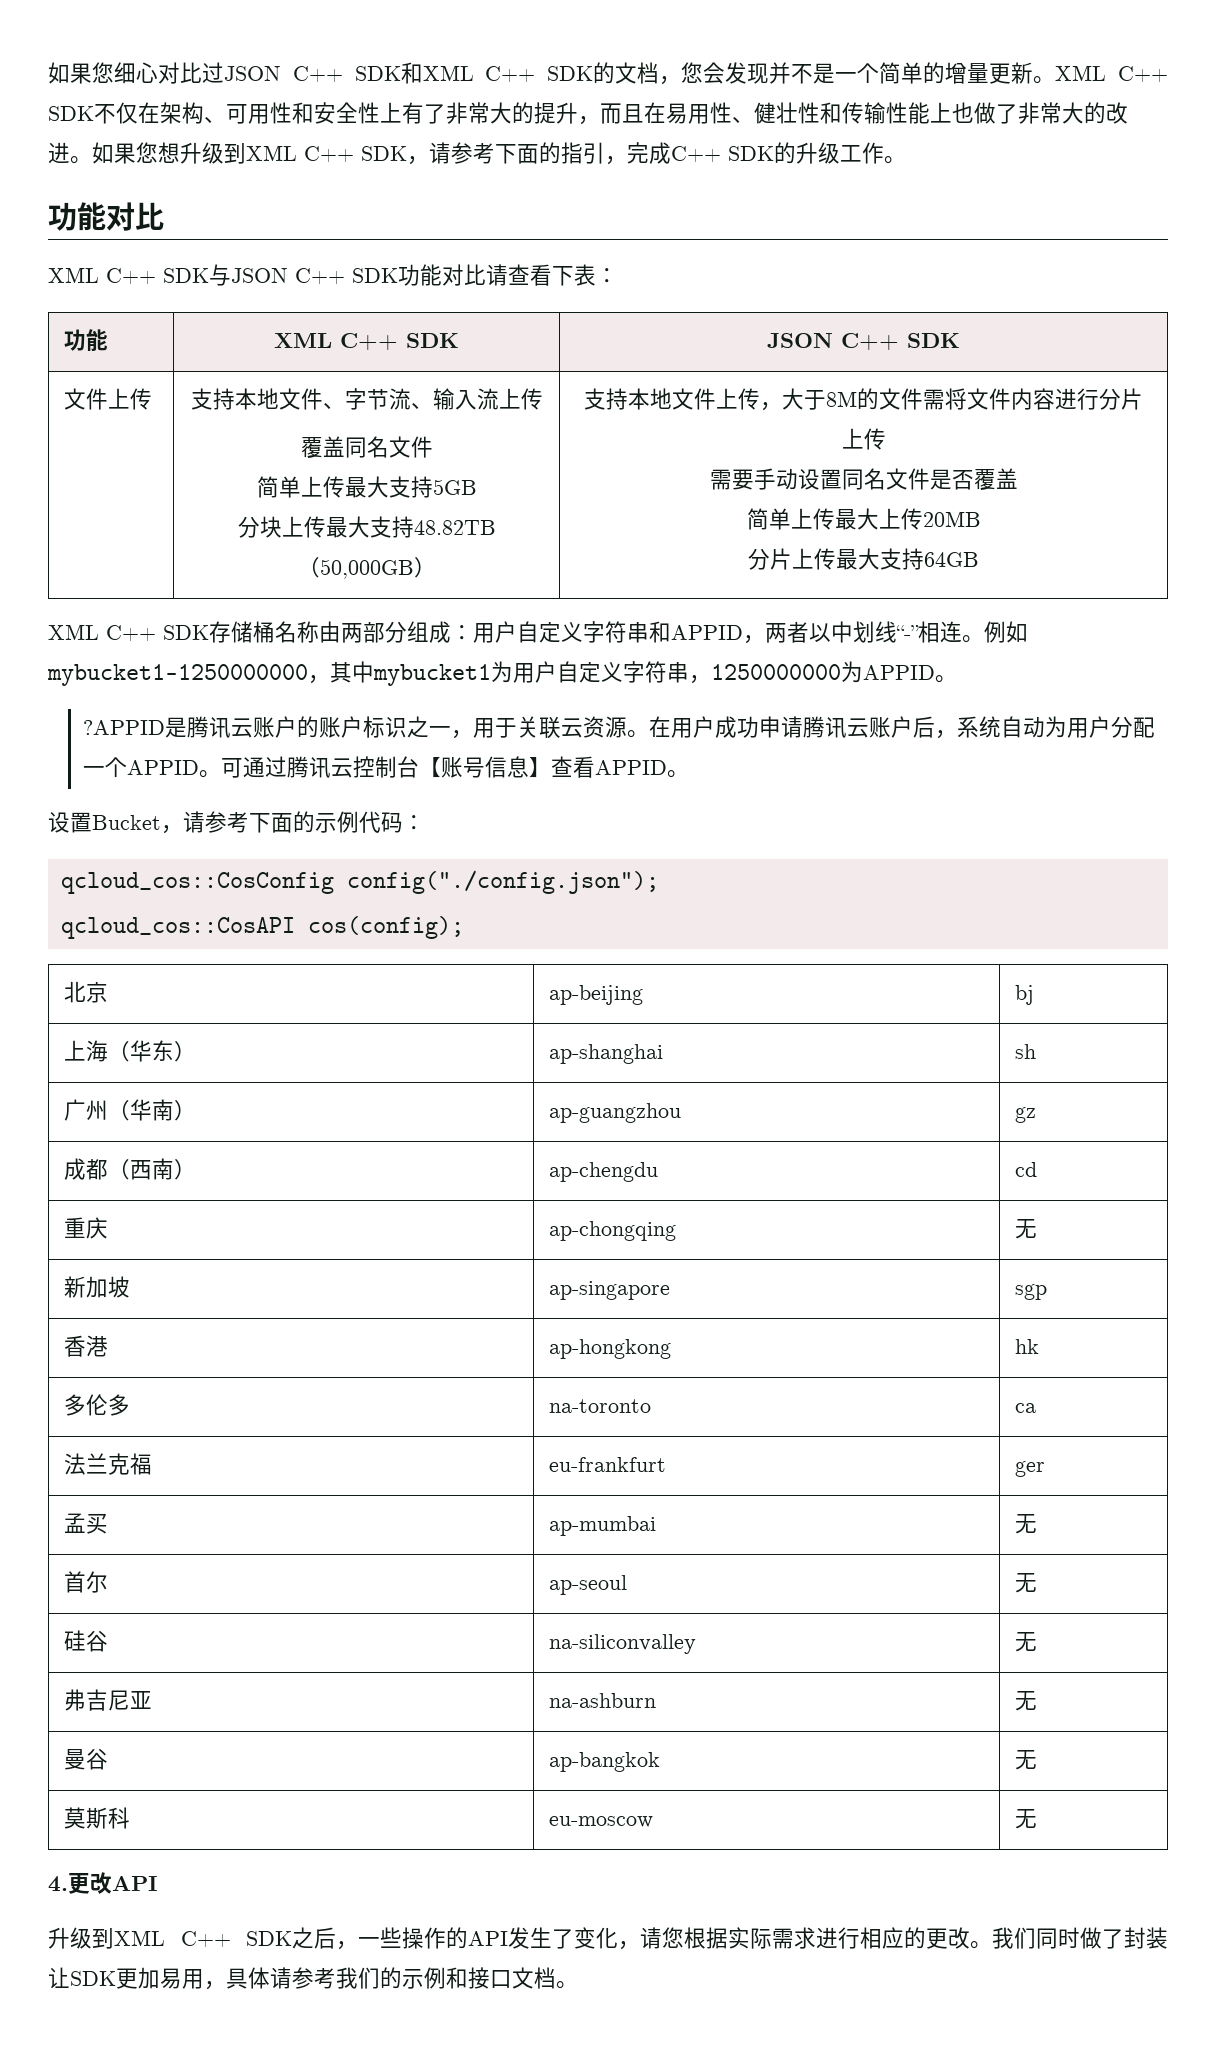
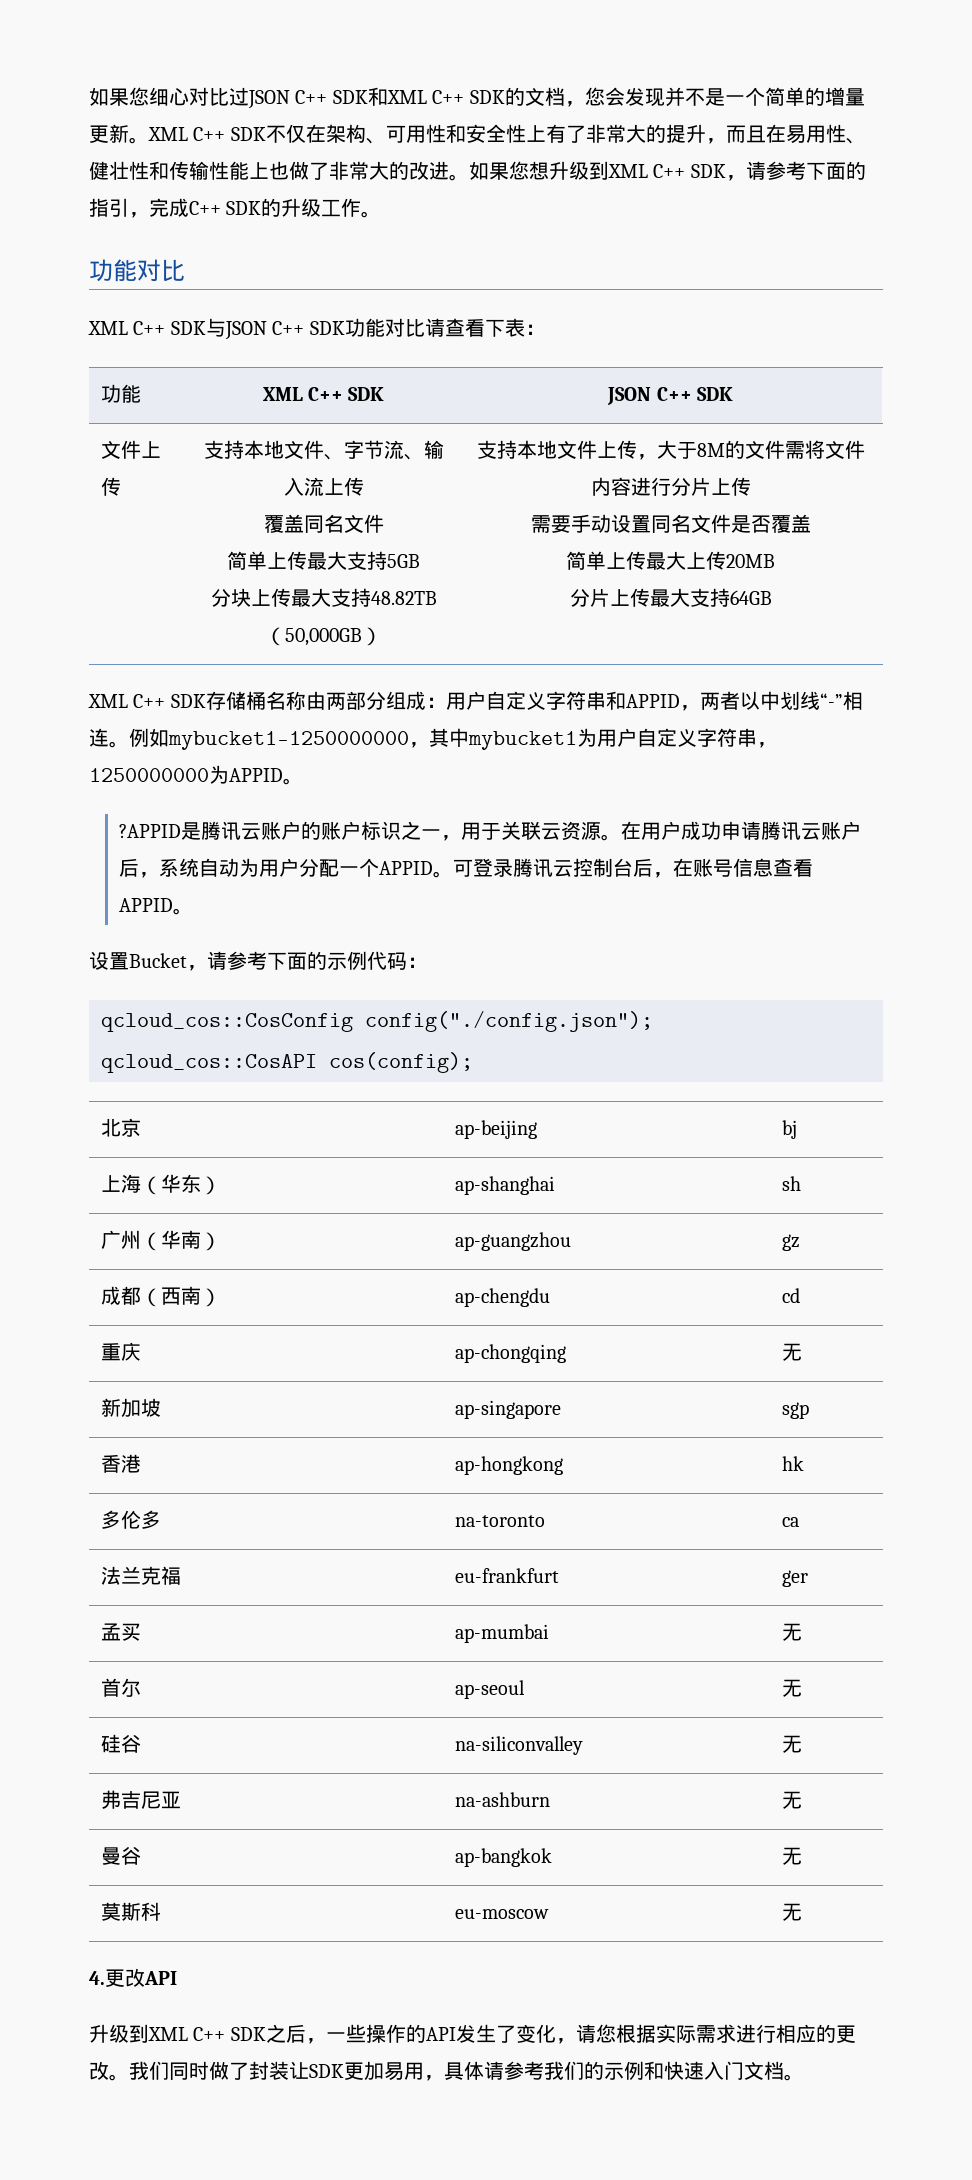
- 可通过腾讯云控制台【账号信息】查看APPID。
+ 可登录腾讯云控制台后，在账号信息查看APPID。
- 我们同时做了封装让SDK更加易用，具体请参考我们的示例和接口文档。
+ 我们同时做了封装让SDK更加易用，具体请参考我们的示例和快速入门文档。

